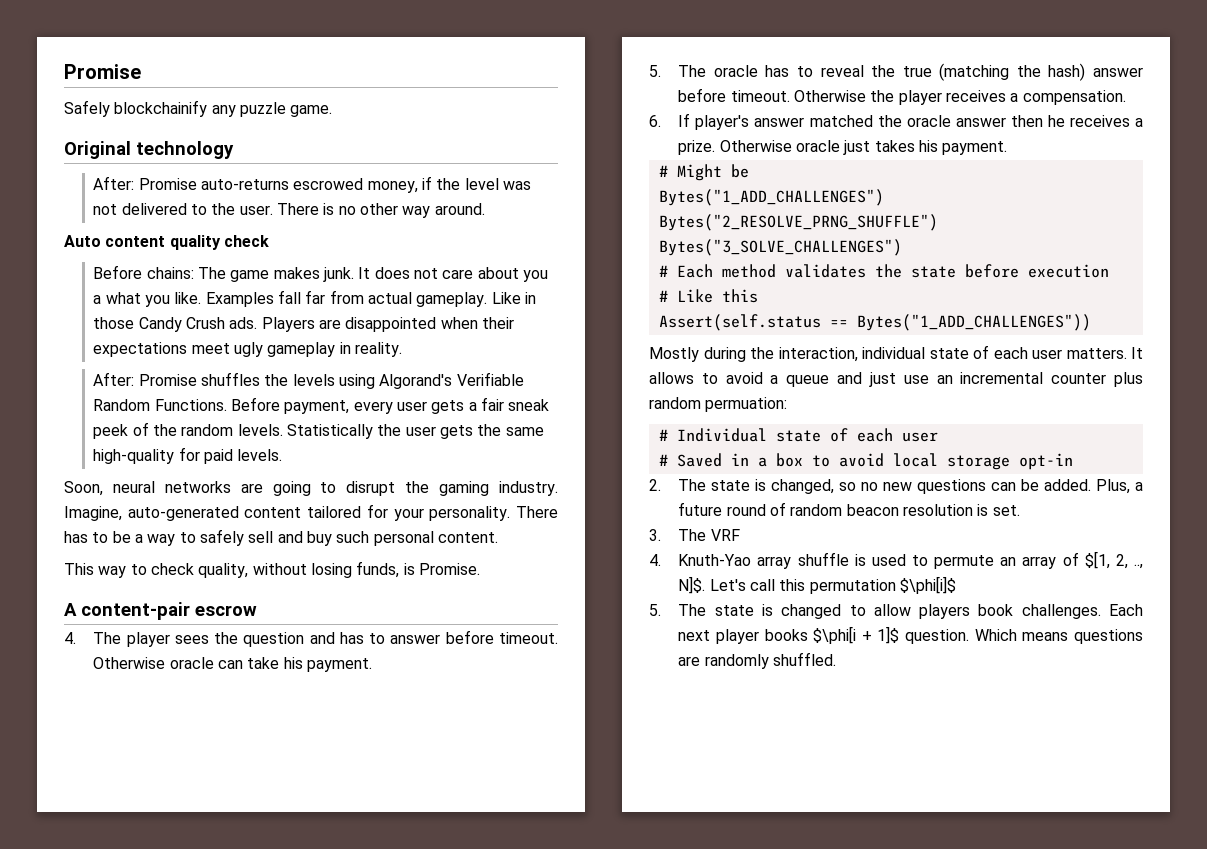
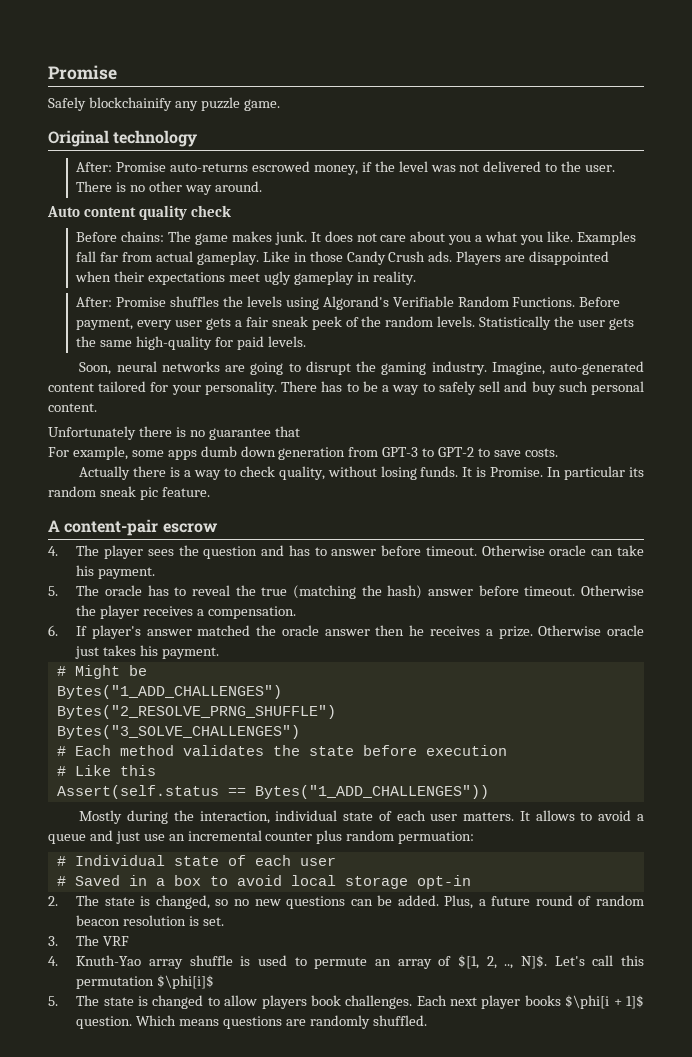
- This way to check quality, without losing funds, is Promise.
+ Unfortunately there is no guarantee that
+ For example, some apps dumb down generation from GPT-3 to GPT-2 to save costs.
+ Actually there is a way to check quality, without losing funds. It is Promise. In particular its random sneak pic feature.

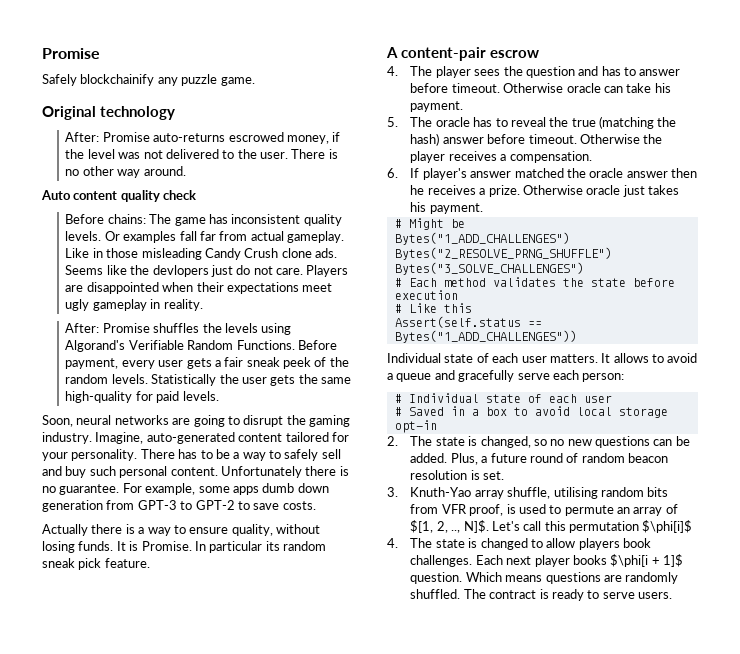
- Before chains: The game makes junk. It does not care about you a what you like. Examples fall far from actual gameplay.
+ Before chains: The game has inconsistent quality levels. Or examples fall far from actual gameplay.
- Like in those Candy Crush ads.
+ Like in those misleading Candy Crush clone ads. Seems like the devlopers just do not care.
- There has to be a way to safely sell and buy such personal content.
- Unfortunately there is no guarantee that
- For example, some apps dumb down generation from GPT-3 to GPT-2 to save costs.
+ There has to be a way to safely sell and buy such personal content. Unfortunately there is no guarantee. For example, some apps dumb down generation from GPT-3 to GPT-2 to save costs.
- Actually there is a way to check quality, without losing funds.
+ Actually there is a way to ensure quality, without losing funds.
- In particular its random sneak pic feature.
+ In particular its random sneak pick feature.
- Mostly during the interaction, individual state of each user matters.
+ Individual state of each user matters.
- It allows to avoid a queue and just use an incremental counter plus random permuation:
+ It allows to avoid a queue and gracefully serve each person:
- 3. The VRF
- 4. Knuth-Yao array shuffle is used to permute an array of $[1, 2, .., N]$. Let's call this permutation $\phi[i]$
+ 3. Knuth-Yao array shuffle, utilising random bits from VFR proof, is used to permute an array of $[1, 2, .., N]$. Let's call this permutation $\phi[i]$
- 5. The state is changed to allow players book challenges.
+ 4. The state is changed to allow players book challenges.
+ The contract is ready to serve users.

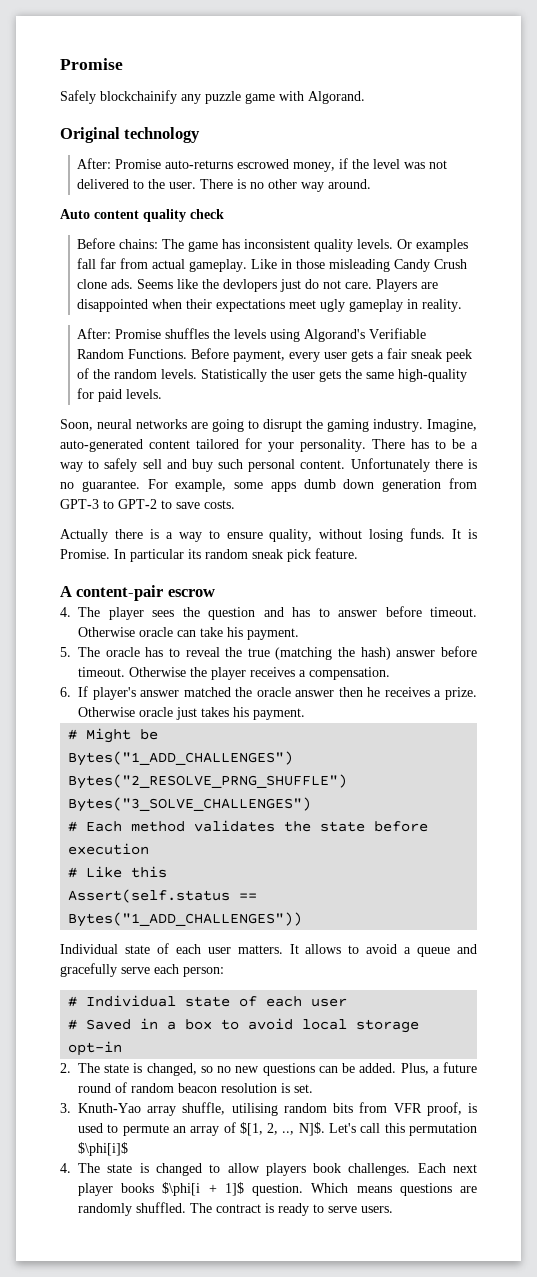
- Safely blockchainify any puzzle game.
+ Safely blockchainify any puzzle game with Algorand.

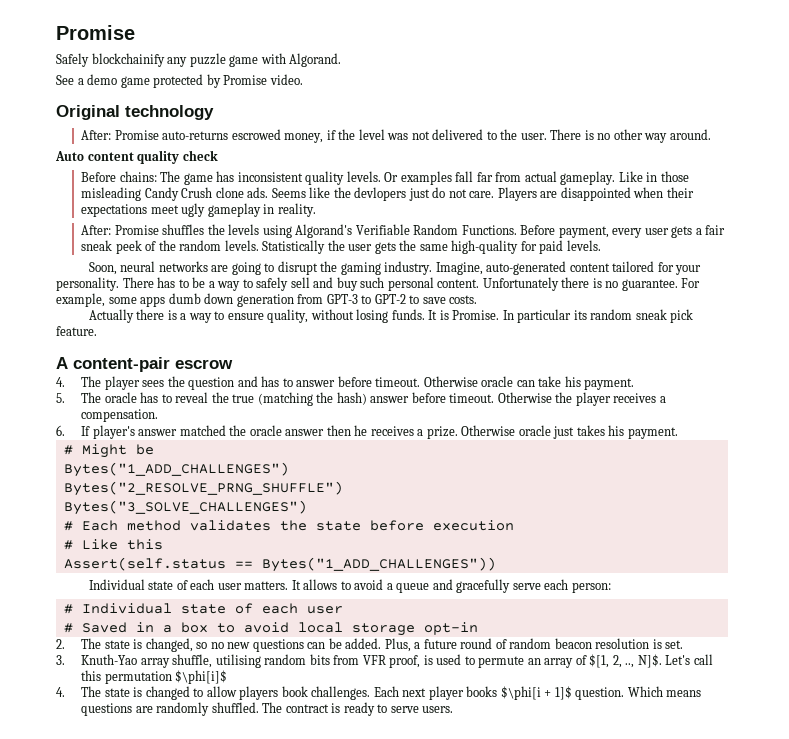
+ See a demo game protected by Promise video.

